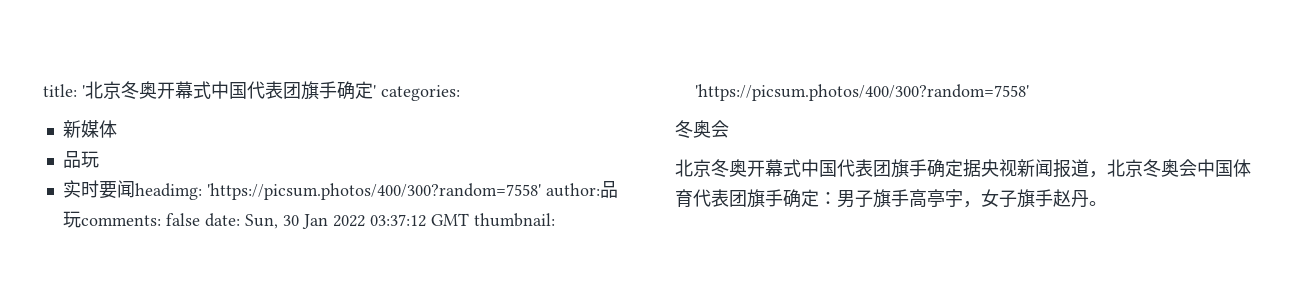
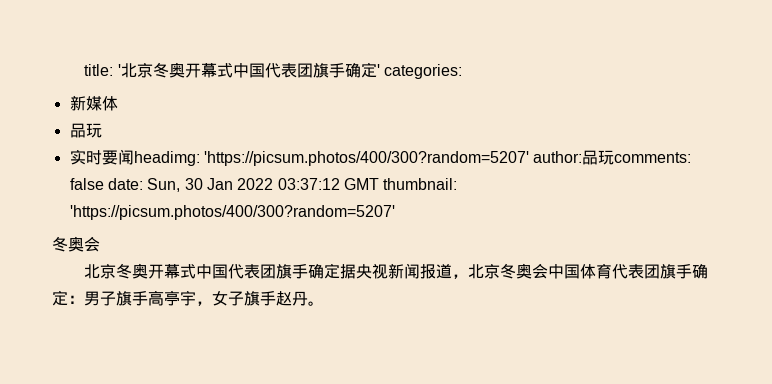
- 实时要闻headimg: 'https://picsum.photos/400/300?random=7558' author:品玩comments: false date: Sun, 30 Jan 2022 03:37:12 GMT thumbnail: 'https://picsum.photos/400/300?random=7558'
+ 实时要闻headimg: 'https://picsum.photos/400/300?random=5207' author:品玩comments: false date: Sun, 30 Jan 2022 03:37:12 GMT thumbnail: 'https://picsum.photos/400/300?random=5207'

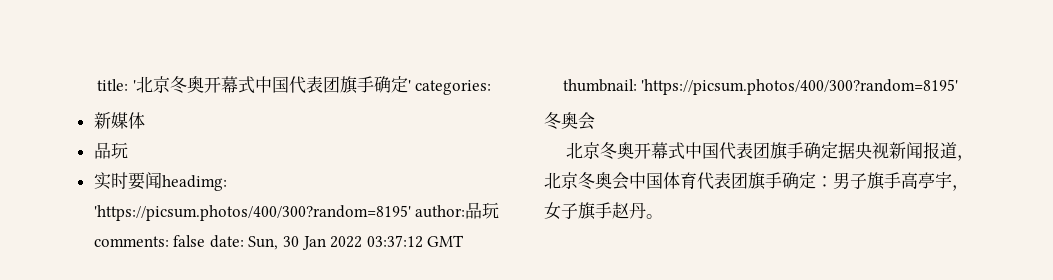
- 实时要闻headimg: 'https://picsum.photos/400/300?random=5207' author:品玩comments: false date: Sun, 30 Jan 2022 03:37:12 GMT thumbnail: 'https://picsum.photos/400/300?random=5207'
+ 实时要闻headimg: 'https://picsum.photos/400/300?random=8195' author:品玩comments: false date: Sun, 30 Jan 2022 03:37:12 GMT thumbnail: 'https://picsum.photos/400/300?random=8195'

